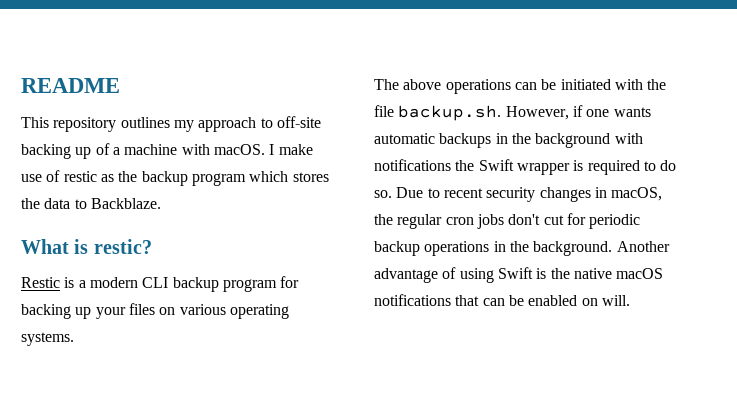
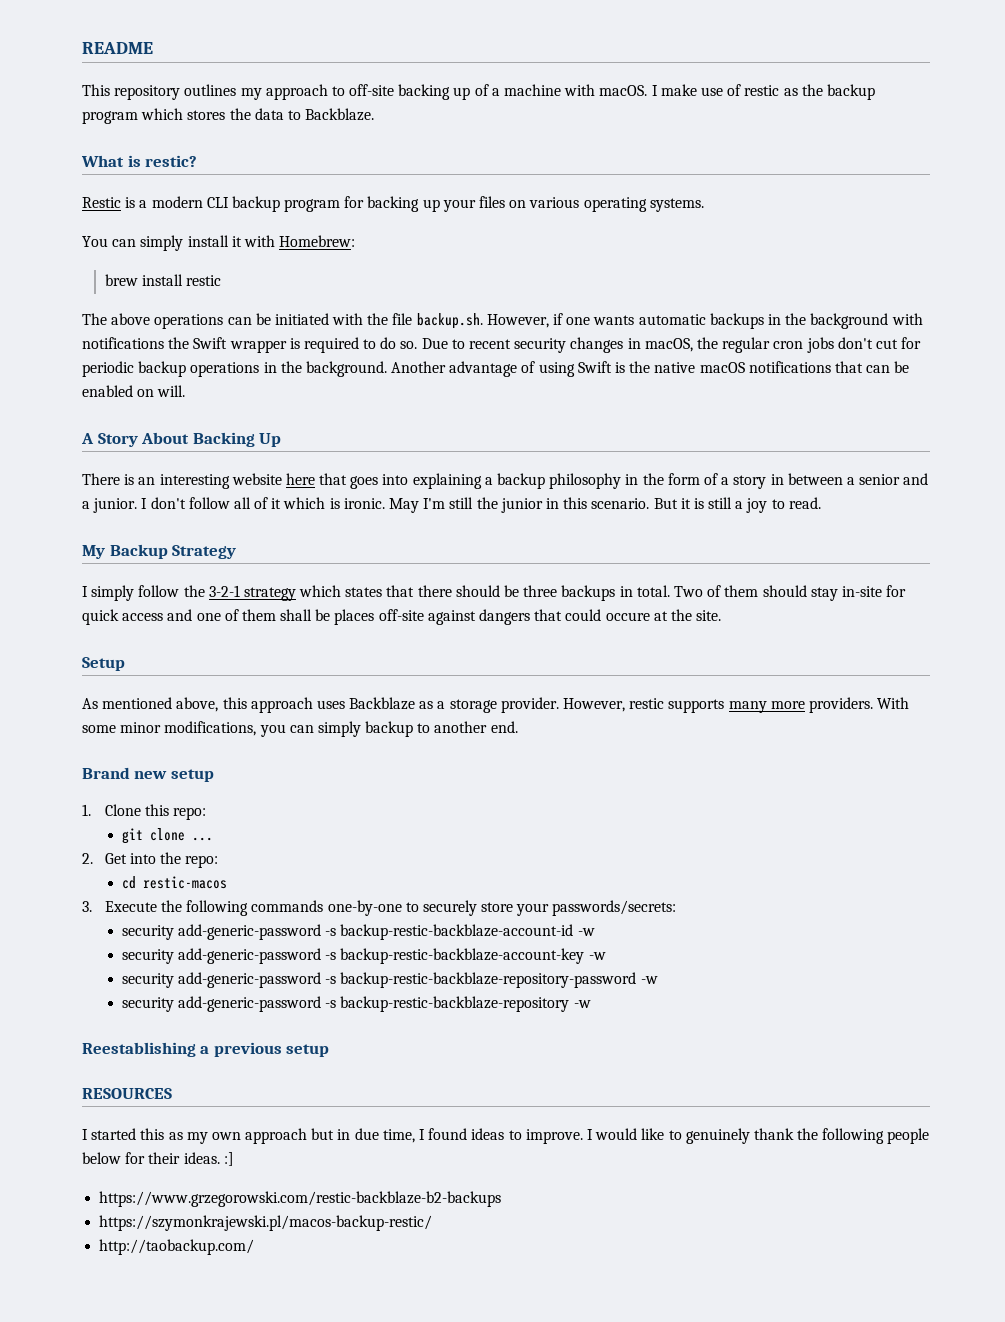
+ You can simply install it with Homebrew:
+ brew install restic
+ A Story About Backing Up
+ There is an interesting website here that goes into explaining a backup philosophy in the form of a story in between a senior and a junior. I don't follow all of it which is ironic. May I'm still the junior in this scenario. But it is still a joy to read.
+ My Backup Strategy
+ I simply follow the 3-2-1 strategy which states that there should be three backups in total. Two of them should stay in-site for quick access and one of them shall be places off-site against dangers that could occure at the site.
+ Setup
+ As mentioned above, this approach uses Backblaze as a storage provider. However, restic supports many more providers. With some minor modifications, you can simply backup to another end.
+ Brand new setup
+ 1. Clone this repo:
+ git clone ...
+ 2. Get into the repo:
+ cd restic-macos
+ 3. Execute the following commands one-by-one to securely store your passwords/secrets:
+ security add-generic-password -s backup-restic-backblaze-account-id -w
+ security add-generic-password -s backup-restic-backblaze-account-key -w
+ security add-generic-password -s backup-restic-backblaze-repository-password -w
+ security add-generic-password -s backup-restic-backblaze-repository -w
+ Reestablishing a previous setup
+ RESOURCES
+ I started this as my own approach but in due time, I found ideas to improve. I would like to genuinely thank the following people below for their ideas. :]
+ https://www.grzegorowski.com/restic-backblaze-b2-backups
+ https://szymonkrajewski.pl/macos-backup-restic/
+ http://taobackup.com/

